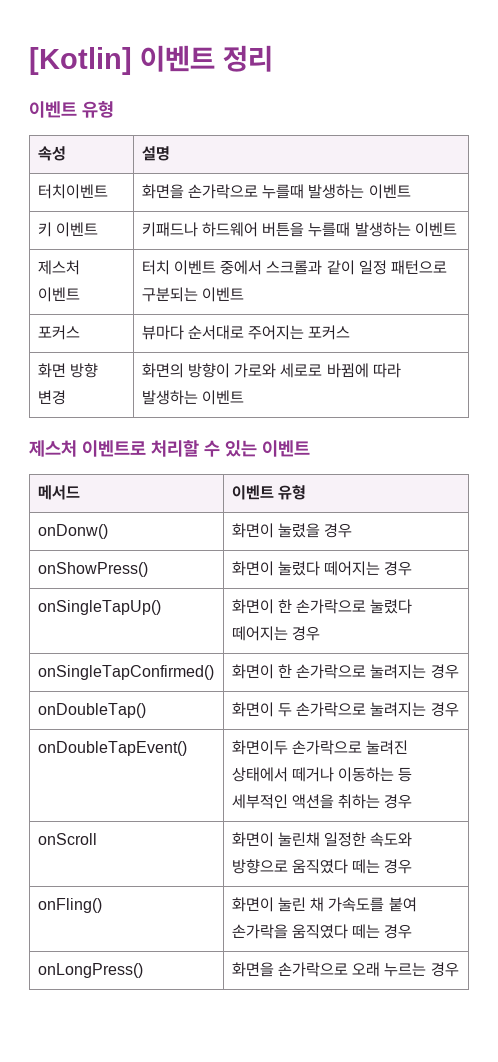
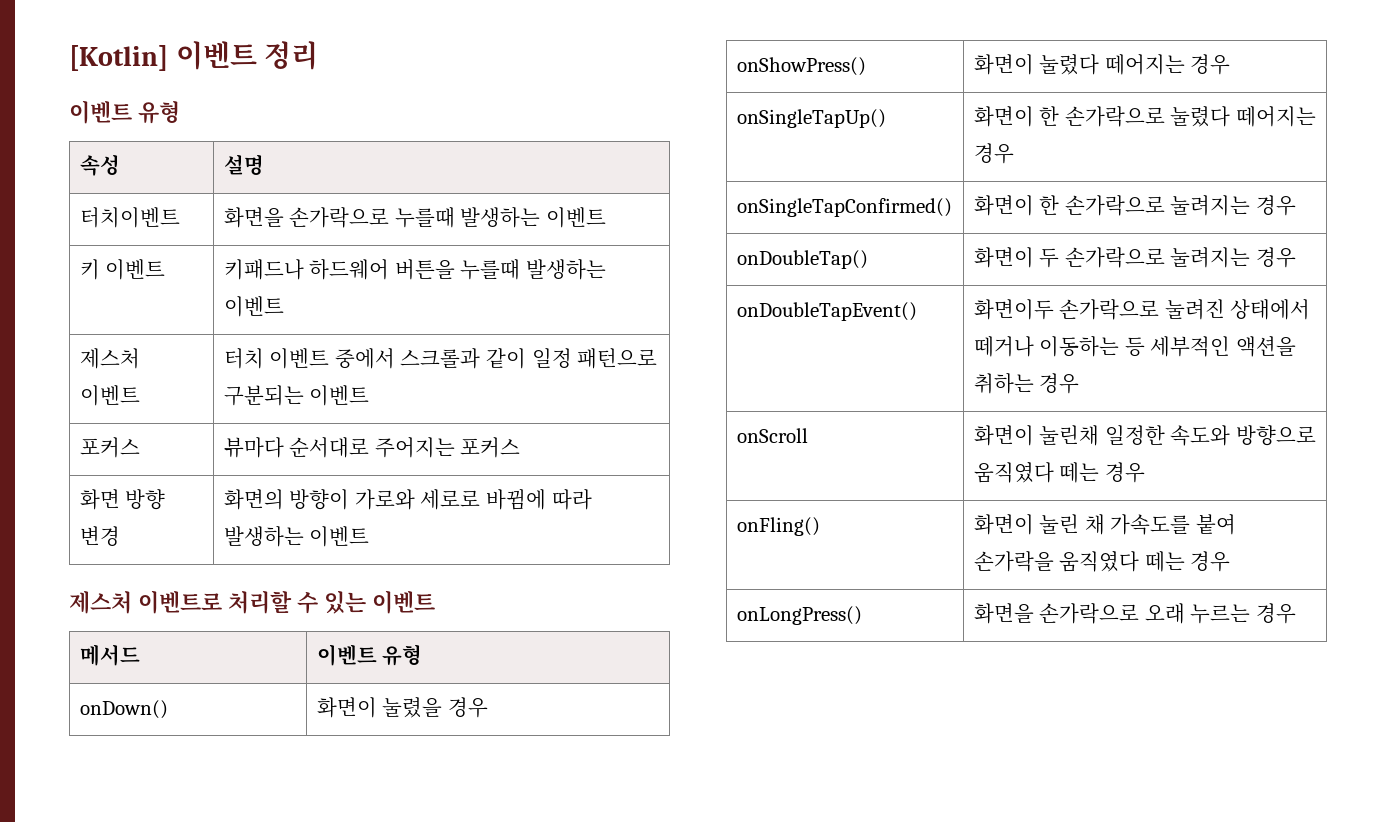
- onDonw() | 화면이 눌렸을 경우
+ onDown() | 화면이 눌렸을 경우

